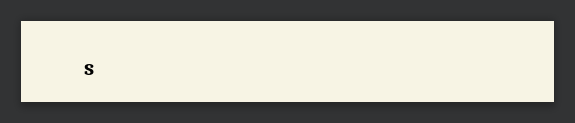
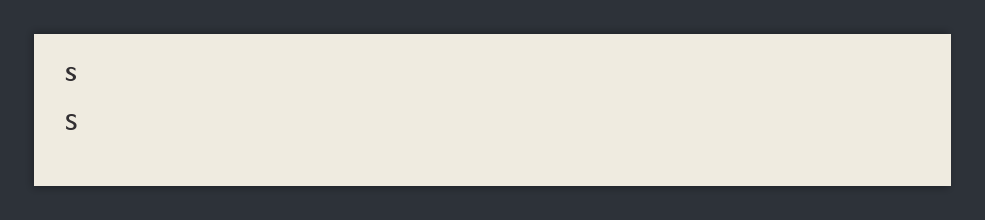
+ S

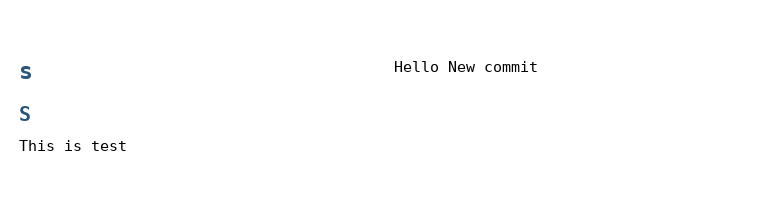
+ This is test
+ Hello New commit

